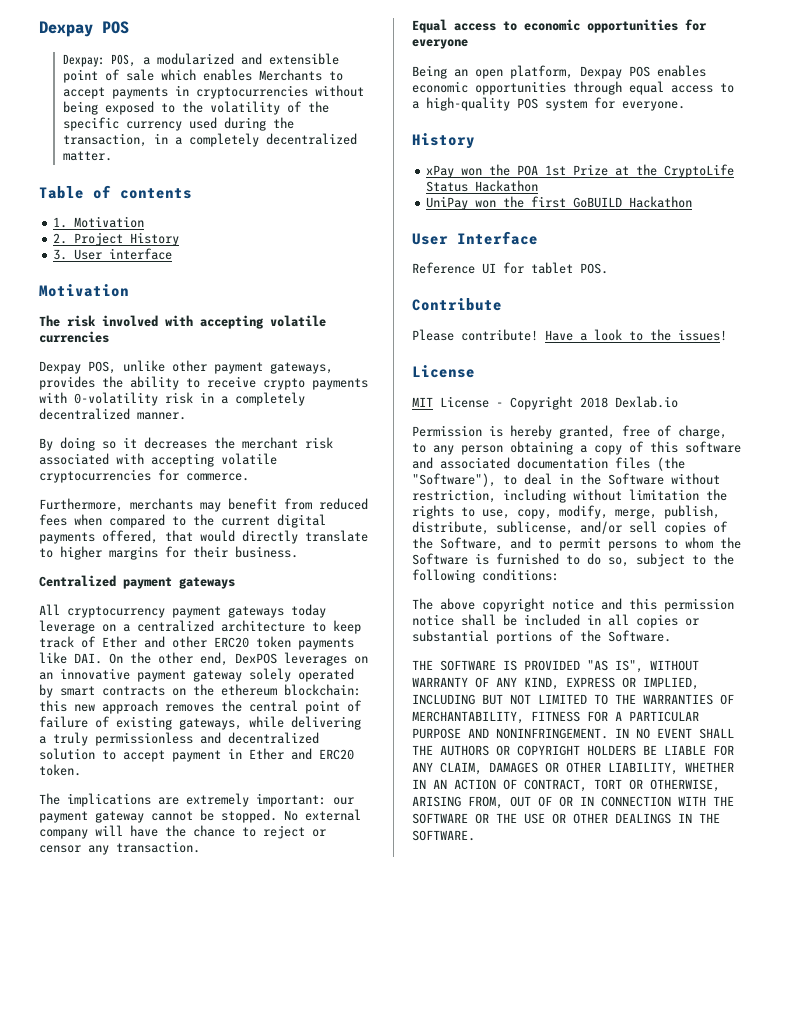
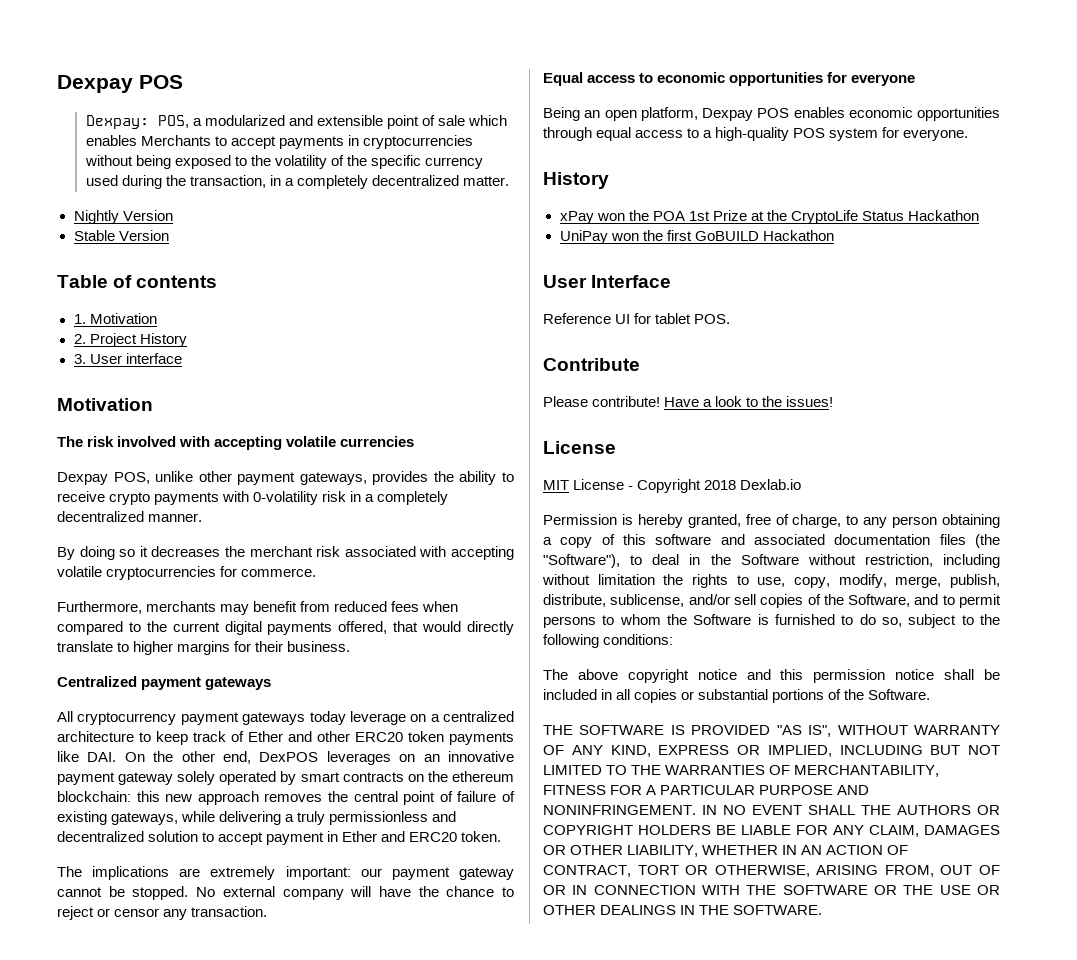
+ Nightly Version
+ Stable Version

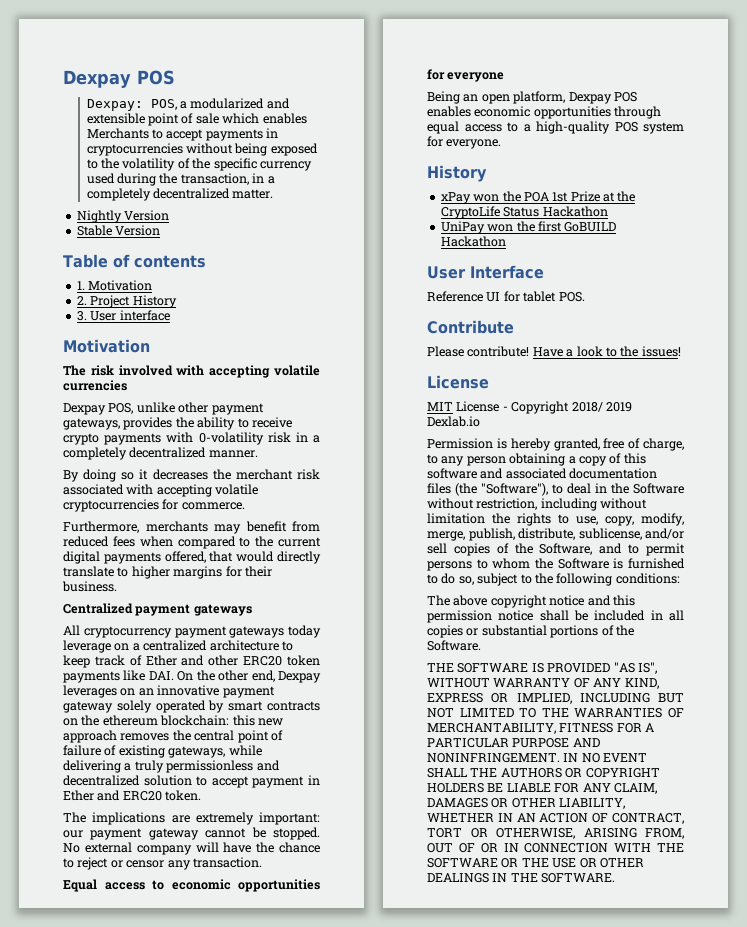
- All cryptocurrency payment gateways today leverage on a centralized architecture to keep track of Ether and other ERC20 token payments like DAI. On the other end, DexPOS leverages on an innovative payment gateway solely operated by smart contracts on the ethereum blockchain:
+ All cryptocurrency payment gateways today leverage on a centralized architecture to keep track of Ether and other ERC20 token payments like DAI. On the other end, Dexpay leverages on an innovative payment gateway solely operated by smart contracts on the ethereum blockchain:
- MIT License - Copyright 2018 Dexlab.io
+ MIT License - Copyright 2018/ 2019 Dexlab.io

